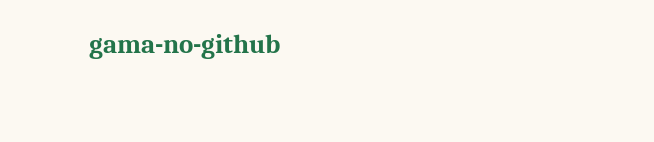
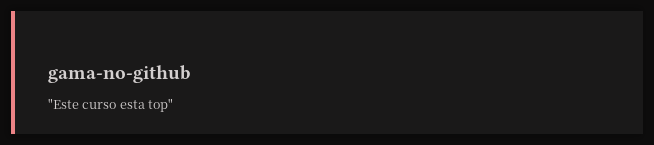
+ "Este curso esta top"

